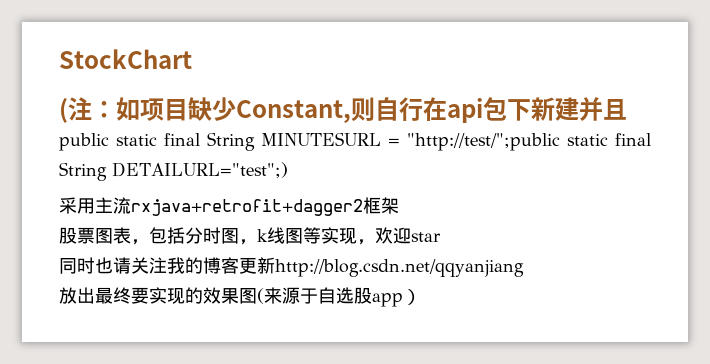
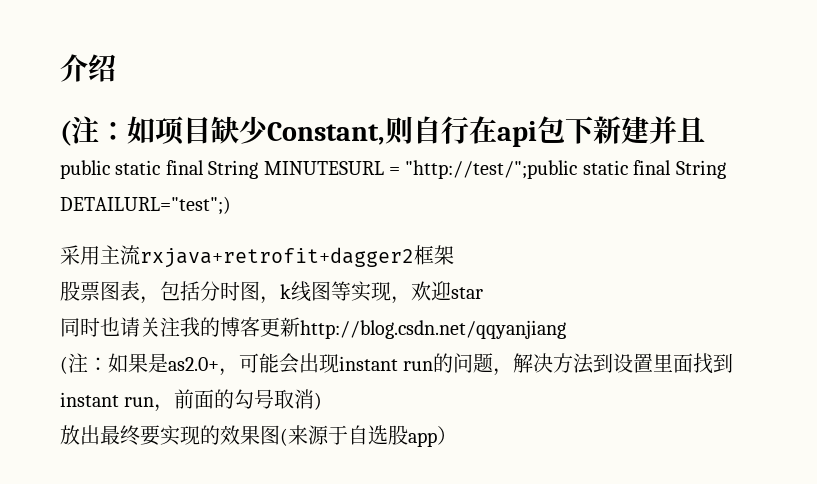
- StockChart
+ 介绍
+ (注：如果是as2.0+，可能会出现instant run的问题，解决方法到设置里面找到instant run，前面的勾号取消)

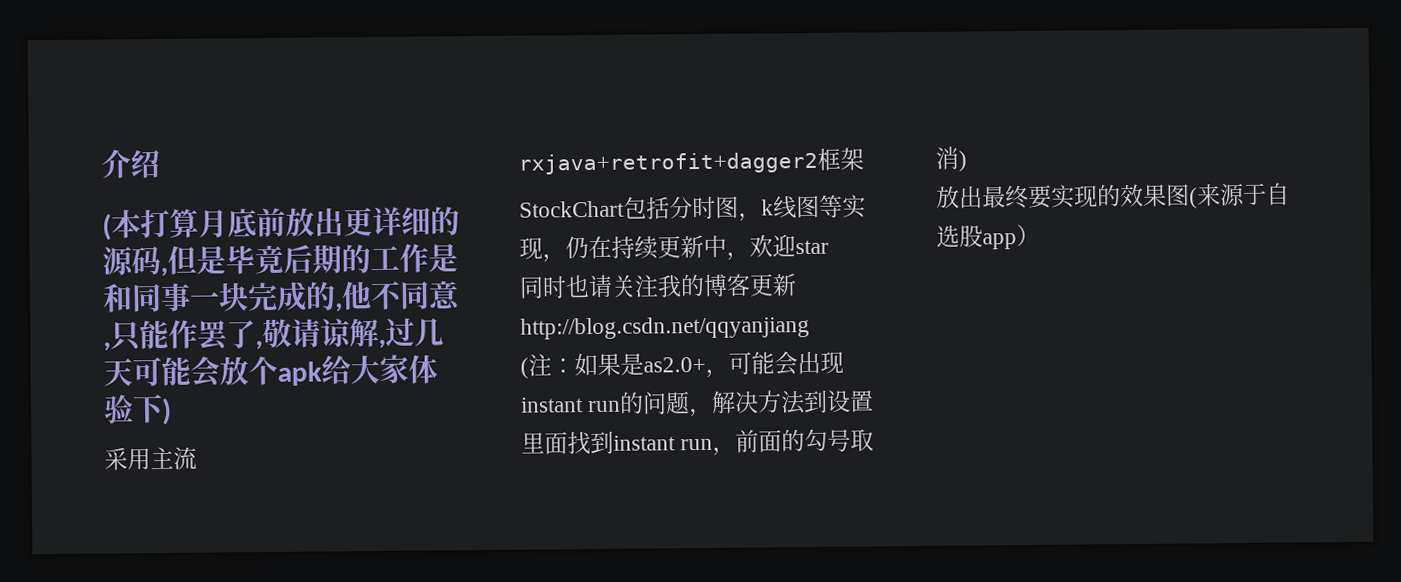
- (注：如项目缺少Constant,则自行在api包下新建并且
- public static final String MINUTESURL = "http://test/";public static final String DETAILURL="test";)
+ (本打算月底前放出更详细的源码,但是毕竟后期的工作是和同事一块完成的,他不同意,只能作罢了,敬请谅解,过几天可能会放个apk给大家体验下)
- 股票图表，包括分时图，k线图等实现，欢迎star
+ StockChart包括分时图，k线图等实现，仍在持续更新中，欢迎star

